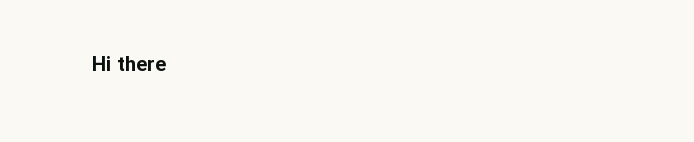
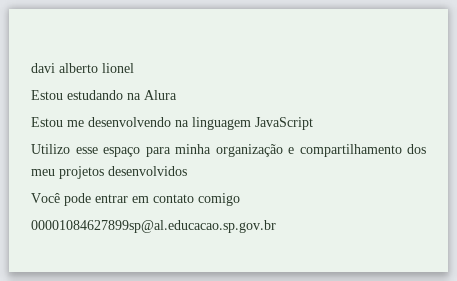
- Hi there
+ davi alberto lionel
+ Estou estudando na Alura
+ Estou me desenvolvendo na linguagem JavaScript
+ Utilizo esse espaço para minha organização e compartilhamento dos meu projetos desenvolvidos
+ Você pode entrar em contato comigo
+ 00001084627899sp@al.educacao.sp.gov.br

